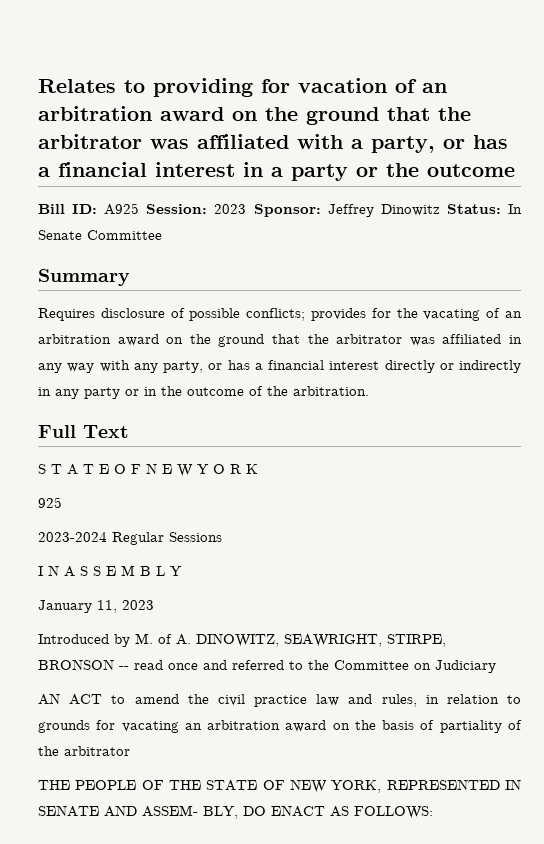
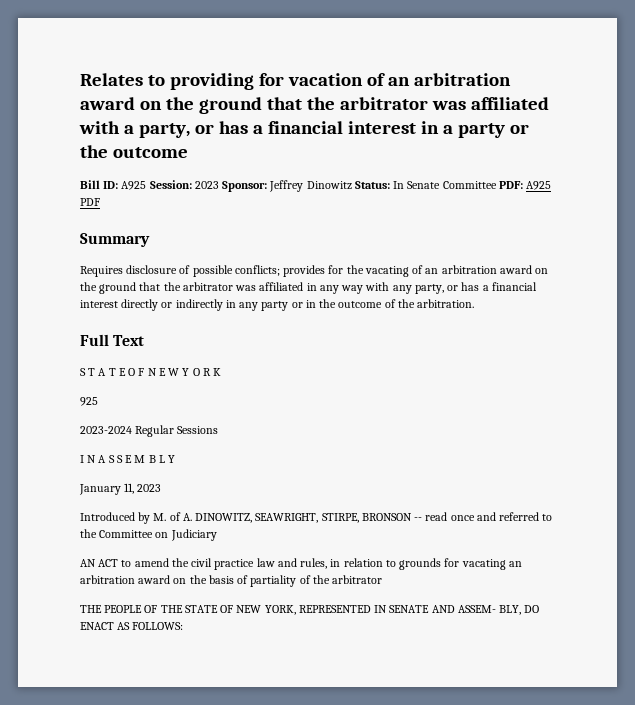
- Bill ID: A925 Session: 2023 Sponsor: Jeffrey Dinowitz Status: In Senate Committee
+ Bill ID: A925 Session: 2023 Sponsor: Jeffrey Dinowitz Status: In Senate Committee PDF: A925 PDF

